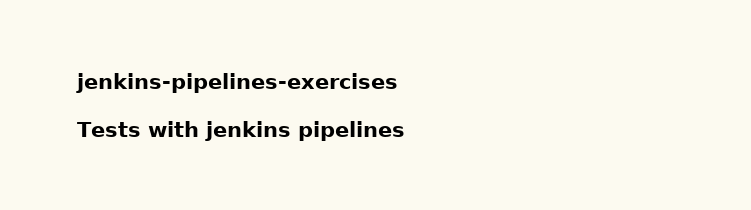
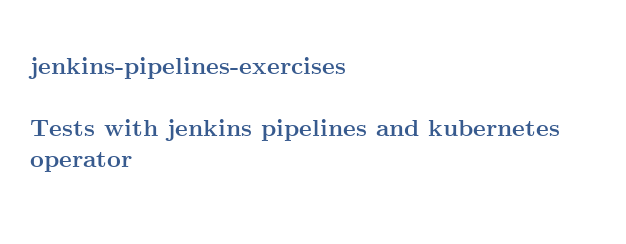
- Tests with jenkins pipelines
+ Tests with jenkins pipelines and kubernetes operator

